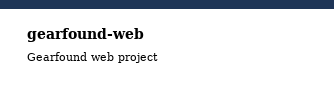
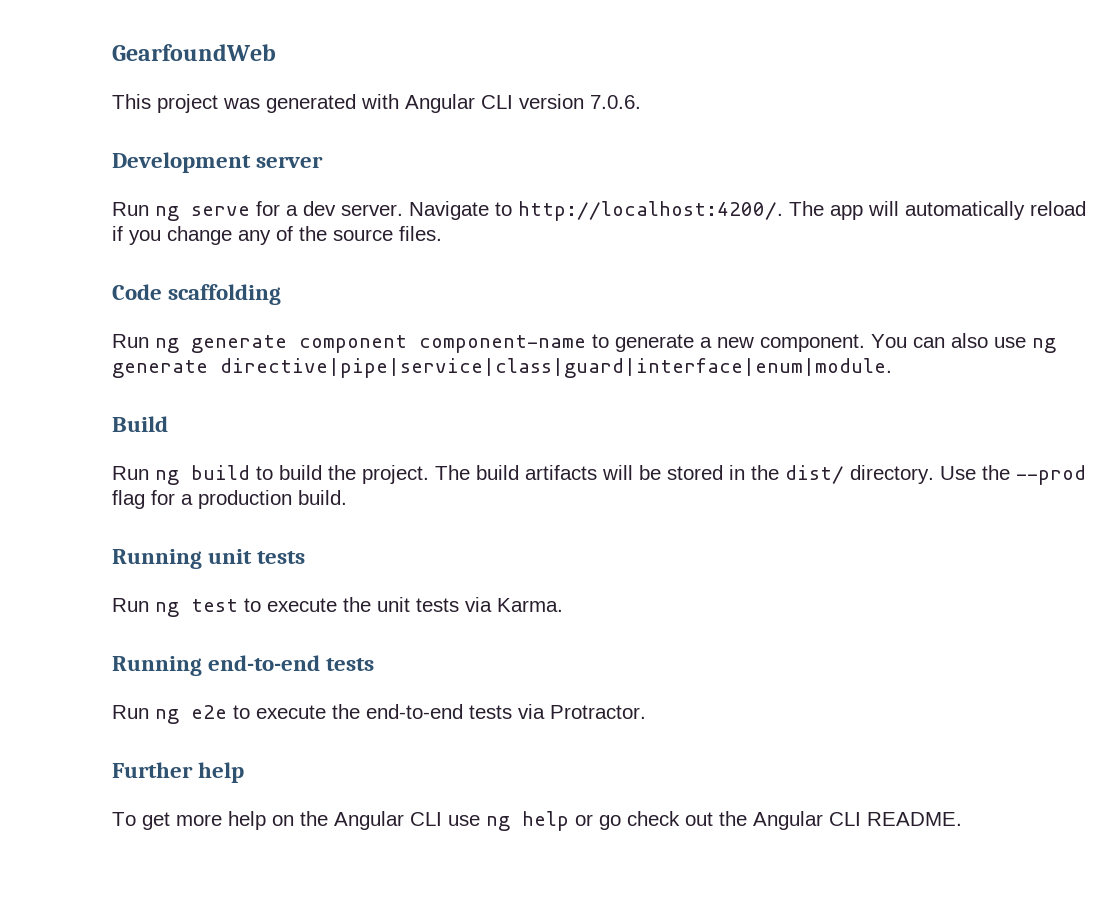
- gearfound-web
- Gearfound web project
+ GearfoundWeb
+ This project was generated with Angular CLI version 7.0.6.
+ Development server
+ Run ng serve for a dev server. Navigate to http://localhost:4200/. The app will automatically reload if you change any of the source files.
+ Code scaffolding
+ Run ng generate component component-name to generate a new component. You can also use ng generate directive|pipe|service|class|guard|interface|enum|module.
+ Build
+ Run ng build to build the project. The build artifacts will be stored in the dist/ directory. Use the --prod flag for a production build.
+ Running unit tests
+ Run ng test to execute the unit tests via Karma.
+ Running end-to-end tests
+ Run ng e2e to execute the end-to-end tests via Protractor.
+ Further help
+ To get more help on the Angular CLI use ng help or go check out the Angular CLI README.

